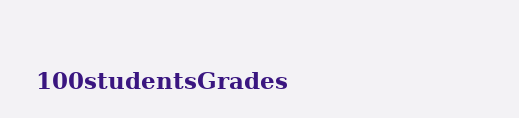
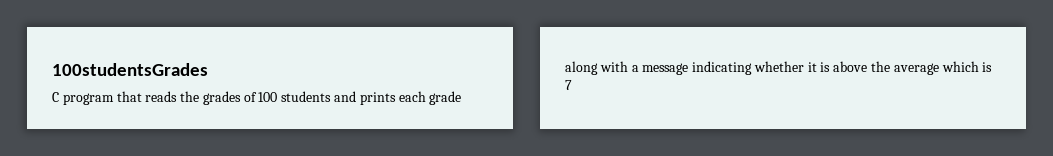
+ C program that reads the grades of 100 students and prints each grade along with a message indicating whether it is above the average which is 7

